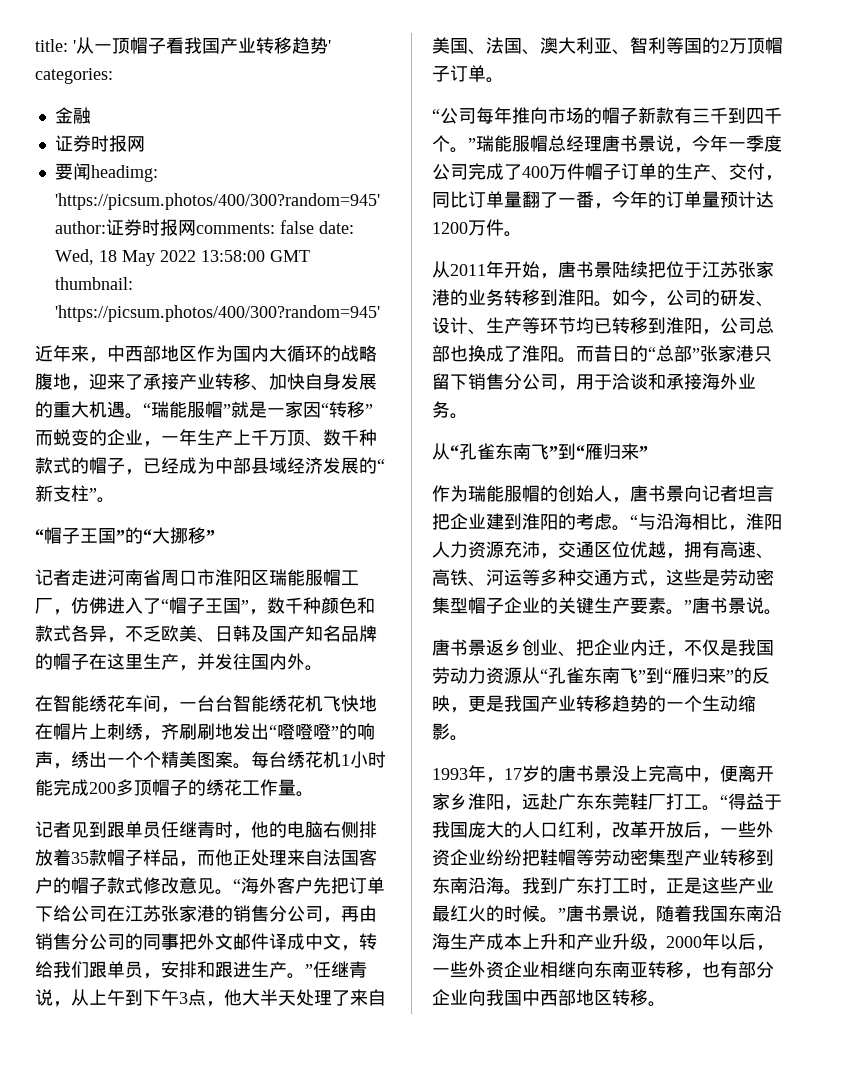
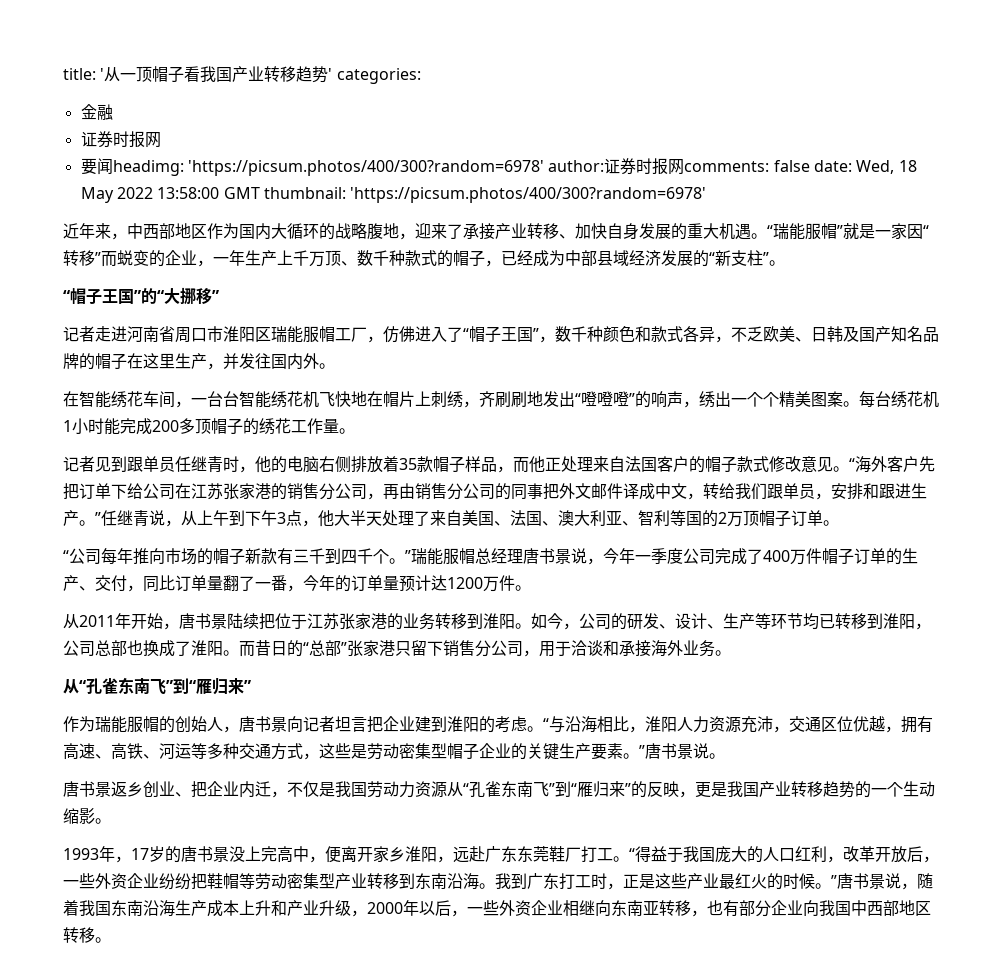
- 要闻headimg: 'https://picsum.photos/400/300?random=945' author:证券时报网comments: false date: Wed, 18 May 2022 13:58:00 GMT thumbnail: 'https://picsum.photos/400/300?random=945'
+ 要闻headimg: 'https://picsum.photos/400/300?random=6978' author:证券时报网comments: false date: Wed, 18 May 2022 13:58:00 GMT thumbnail: 'https://picsum.photos/400/300?random=6978'

